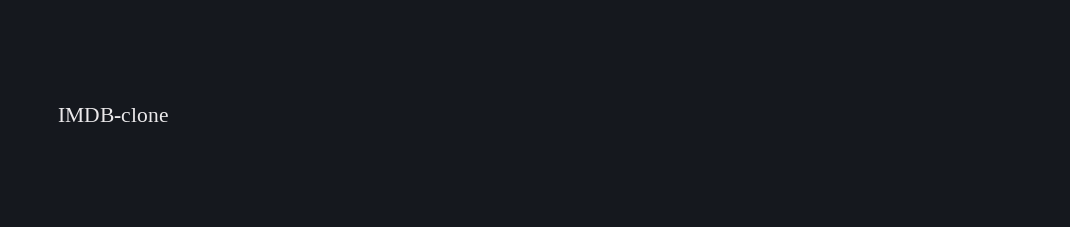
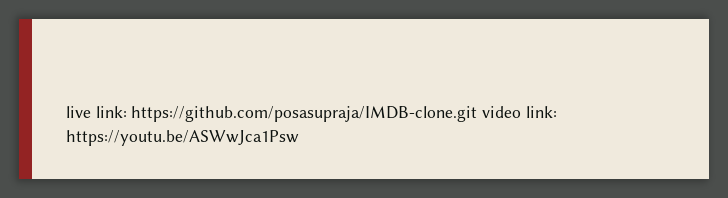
- IMDB-clone
+ live link: https://github.com/posasupraja/IMDB-clone.git video link: https://youtu.be/ASWwJca1Psw

